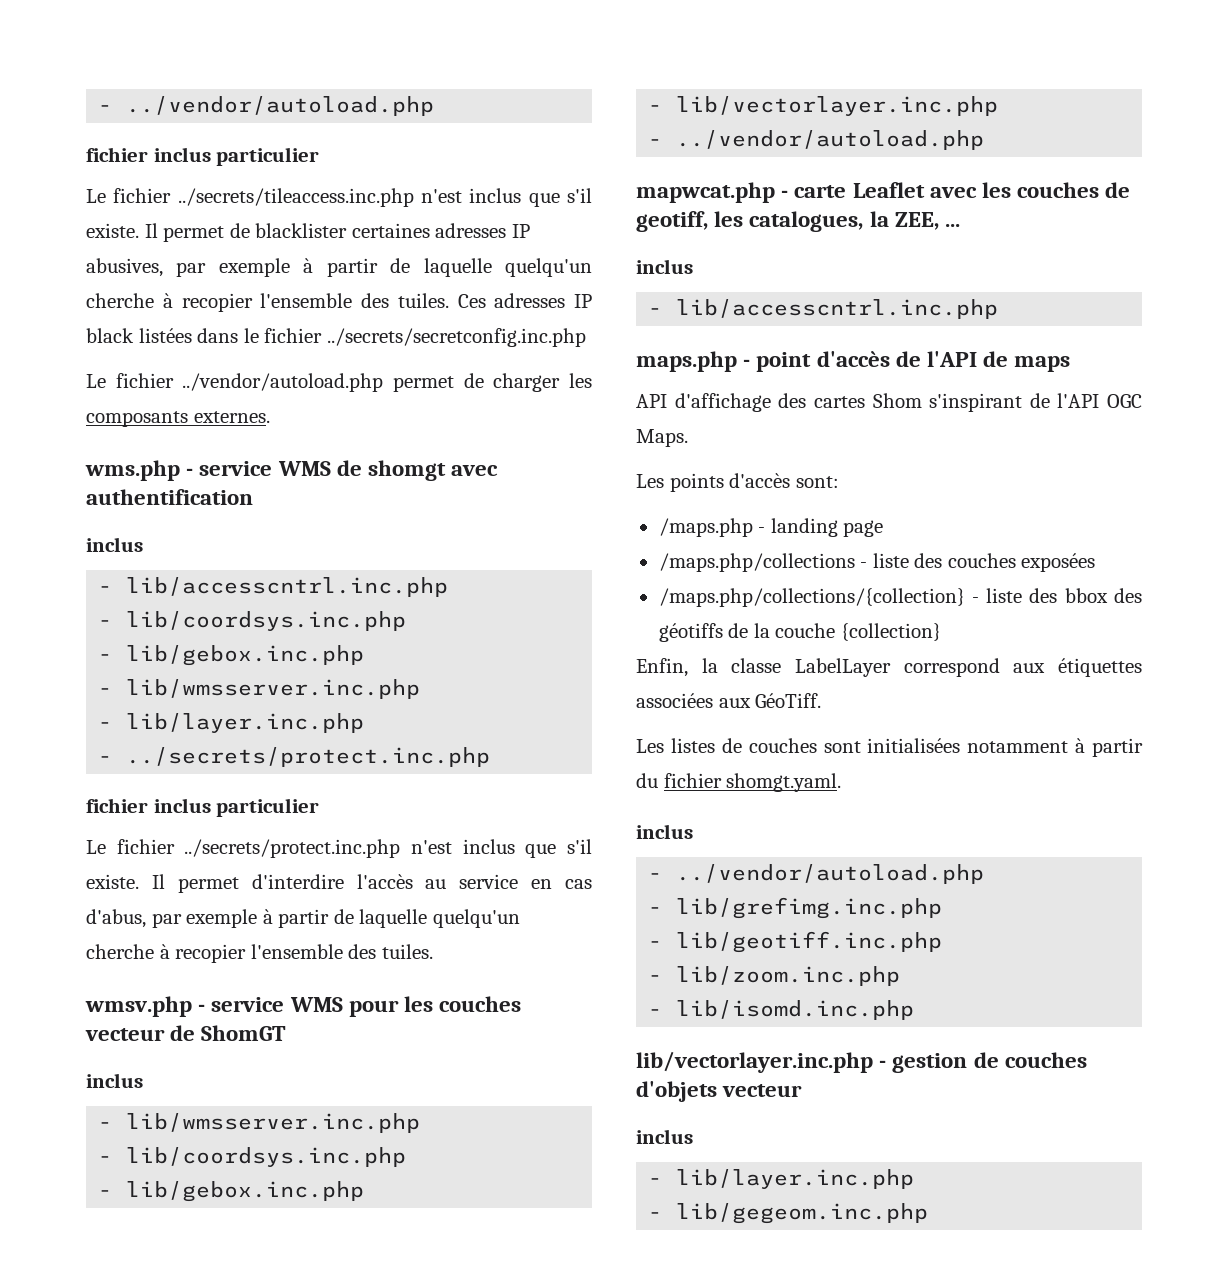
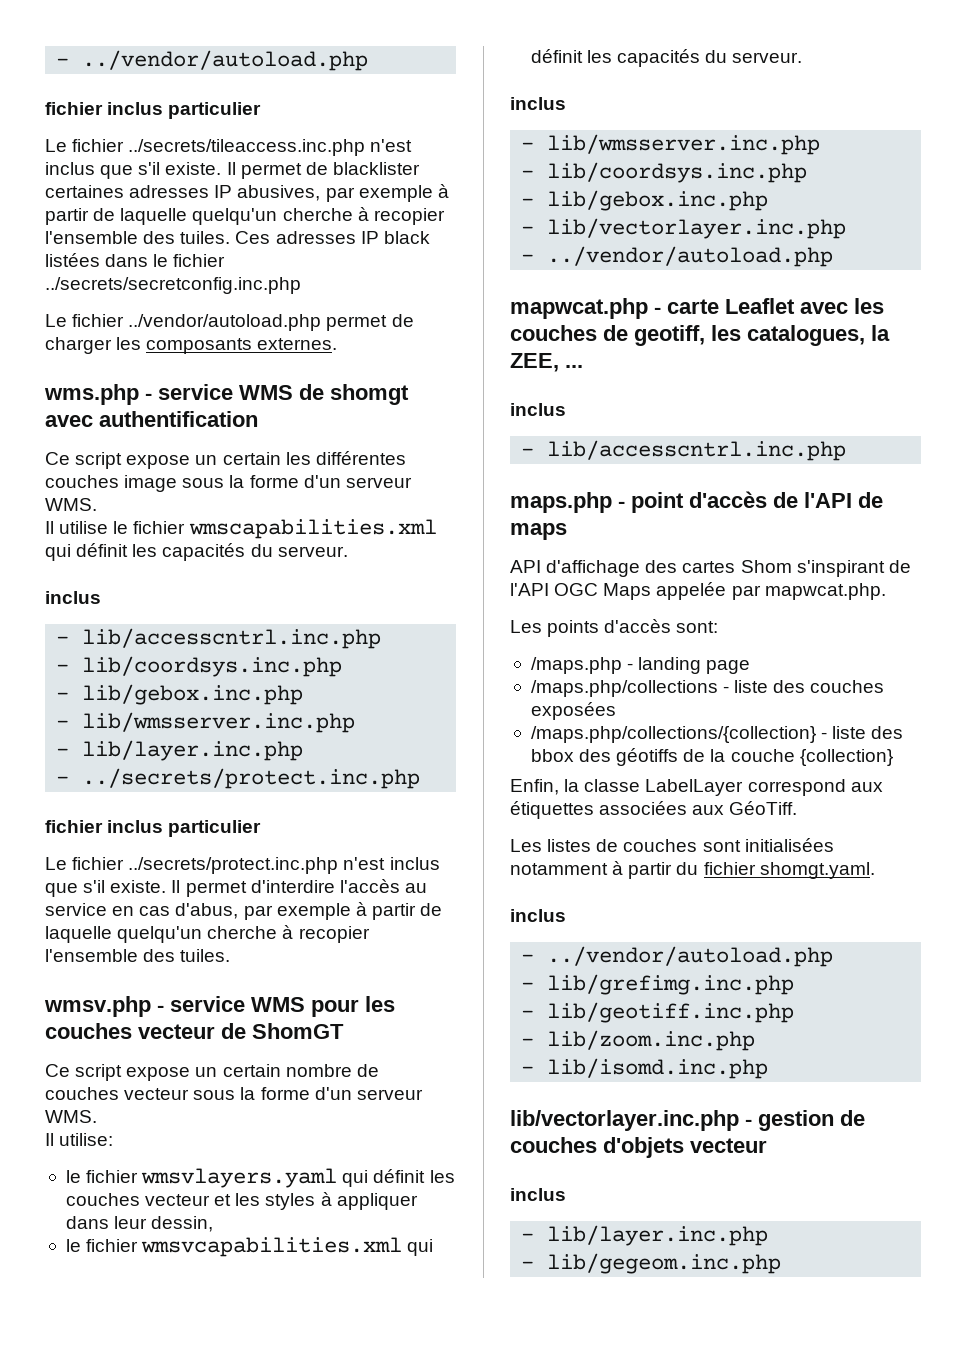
+ Ce script expose un certain les différentes couches image sous la forme d'un serveur WMS.
+ Il utilise le fichier wmscapabilities.xml qui définit les capacités du serveur.
+ Ce script expose un certain nombre de couches vecteur sous la forme d'un serveur WMS.
+ Il utilise:
+ le fichier wmsvlayers.yaml qui définit les couches vecteur et les styles à appliquer dans leur dessin,
+ le fichier wmsvcapabilities.xml qui définit les capacités du serveur.
- API d'affichage des cartes Shom s'inspirant de l'API OGC Maps.
+ API d'affichage des cartes Shom s'inspirant de l'API OGC Maps appelée par mapwcat.php.

